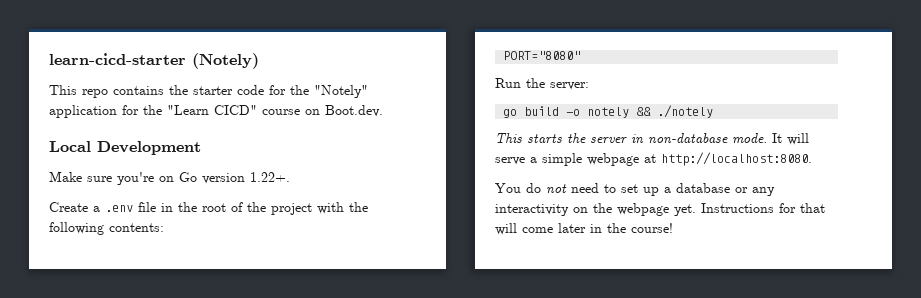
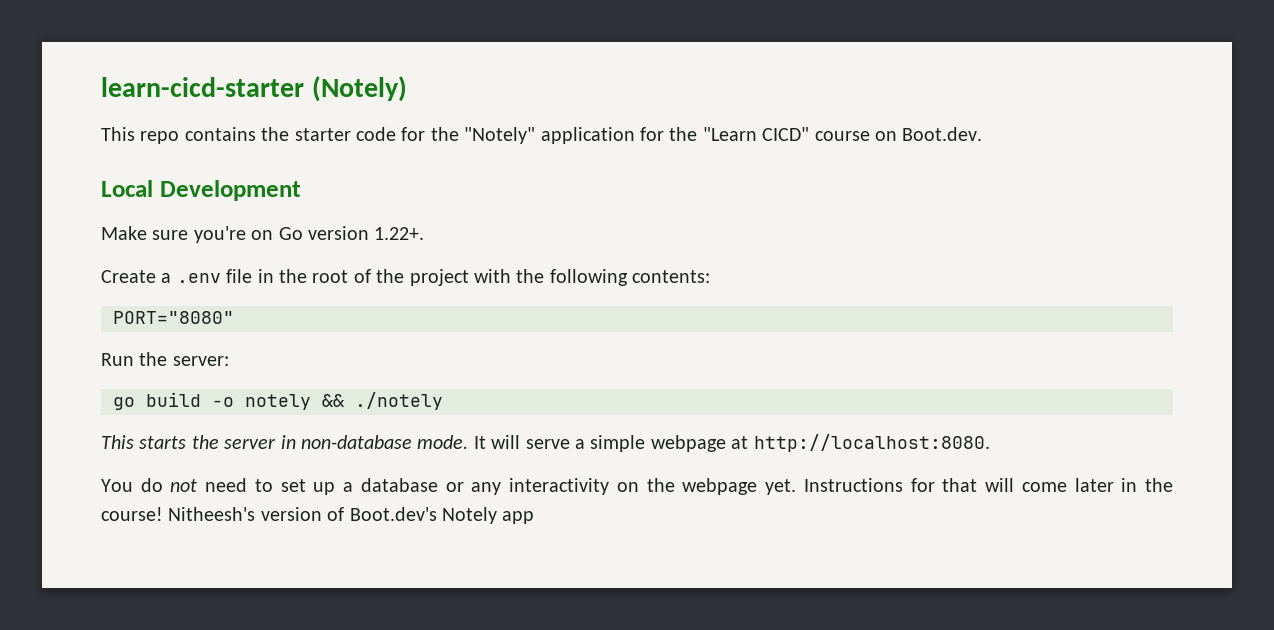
+ Nitheesh's version of Boot.dev's Notely app

